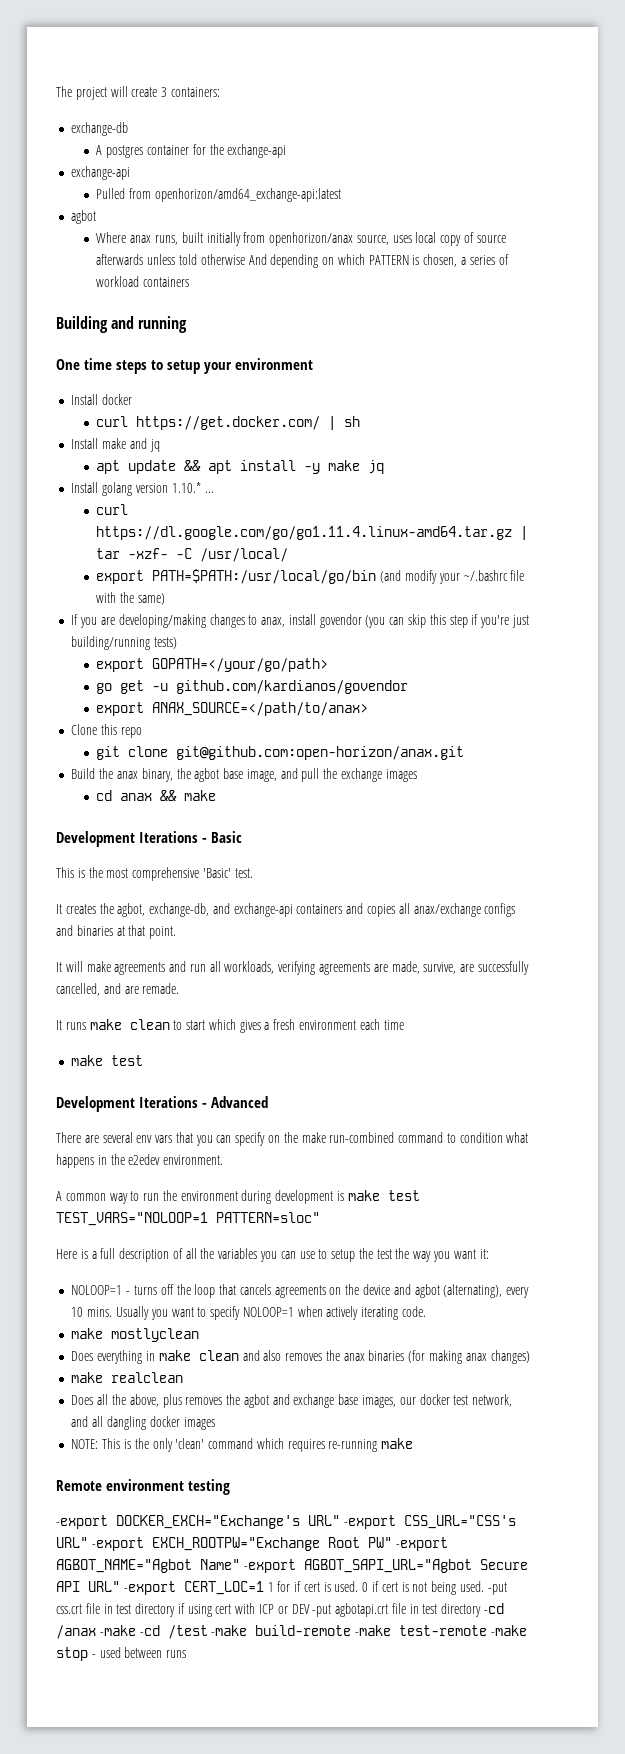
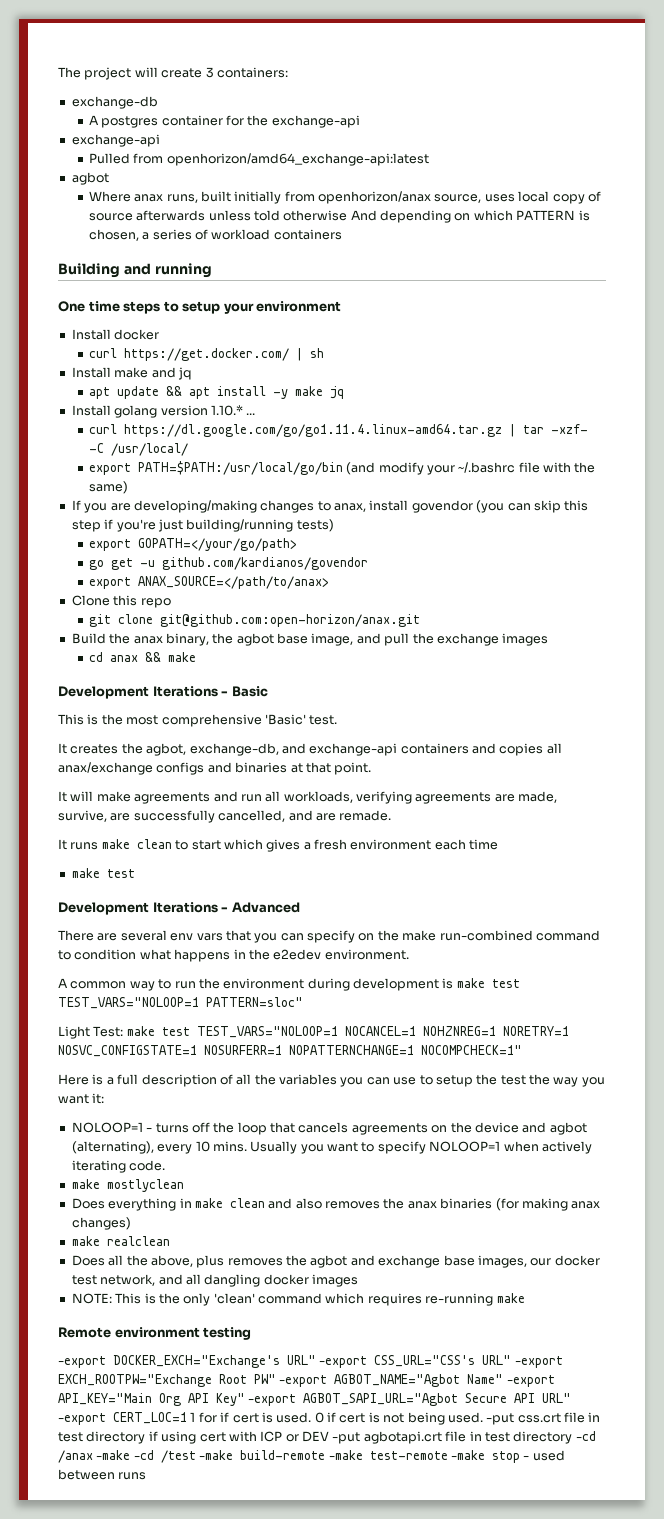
+ Light Test: make test TEST_VARS="NOLOOP=1 NOCANCEL=1 NOHZNREG=1 NORETRY=1 NOSVC_CONFIGSTATE=1 NOSURFERR=1 NOPATTERNCHANGE=1 NOCOMPCHECK=1"
- -export DOCKER_EXCH="Exchange's URL" -export CSS_URL="CSS's URL" -export EXCH_ROOTPW="Exchange Root PW" -export AGBOT_NAME="Agbot Name" -export AGBOT_SAPI_URL="Agbot Secure API URL" -export CERT_LOC=1 1 for if cert is used.
+ -export DOCKER_EXCH="Exchange's URL" -export CSS_URL="CSS's URL" -export EXCH_ROOTPW="Exchange Root PW" -export AGBOT_NAME="Agbot Name" -export API_KEY="Main Org API Key" -export AGBOT_SAPI_URL="Agbot Secure API URL" -export CERT_LOC=1 1 for if cert is used.

